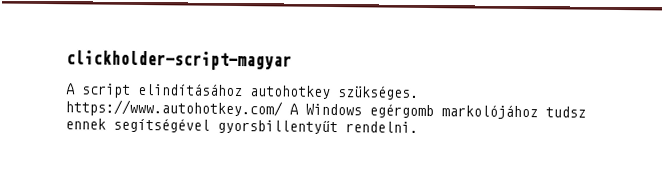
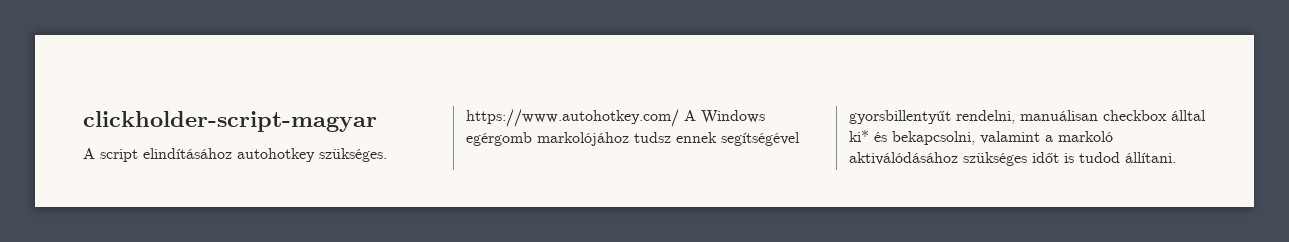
- A script elindításához autohotkey szükséges. https://www.autohotkey.com/ A Windows egérgomb markolójához tudsz ennek segítségével gyorsbillentyűt rendelni.
+ A script elindításához autohotkey szükséges. https://www.autohotkey.com/ A Windows egérgomb markolójához tudsz ennek segítségével gyorsbillentyűt rendelni, manuálisan checkbox álltal ki* és bekapcsolni, valamint a markoló aktiválódásához szükséges időt is tudod állítani.

